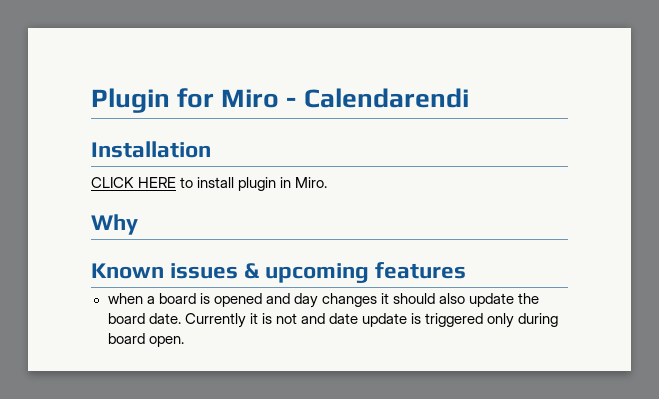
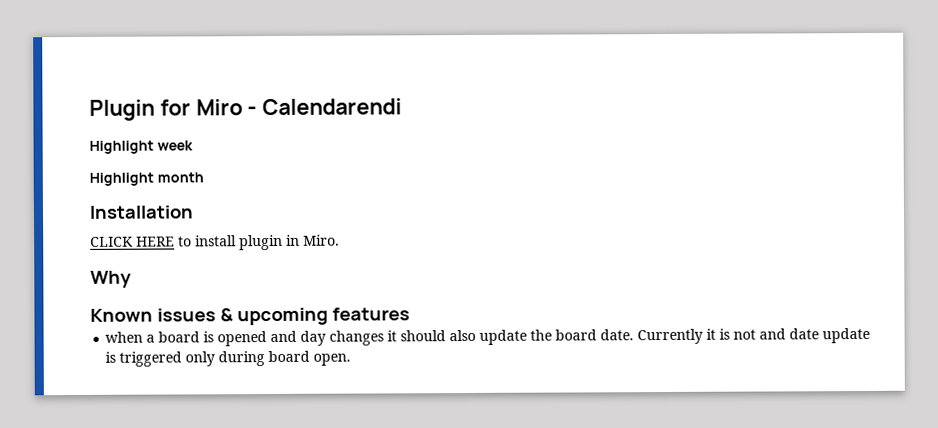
+ Highlight week
+ Highlight month

